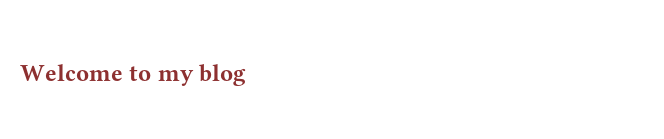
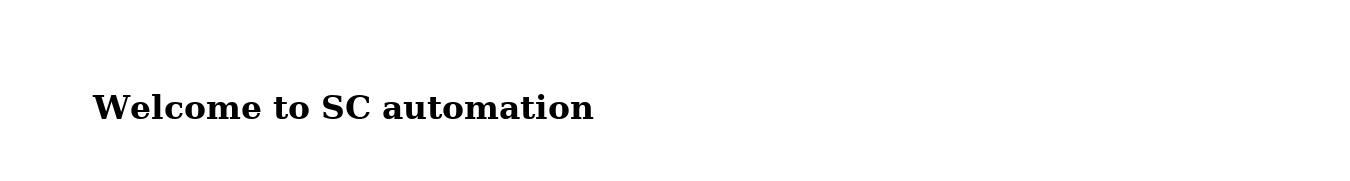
- Welcome to my blog
+ Welcome to SC automation

